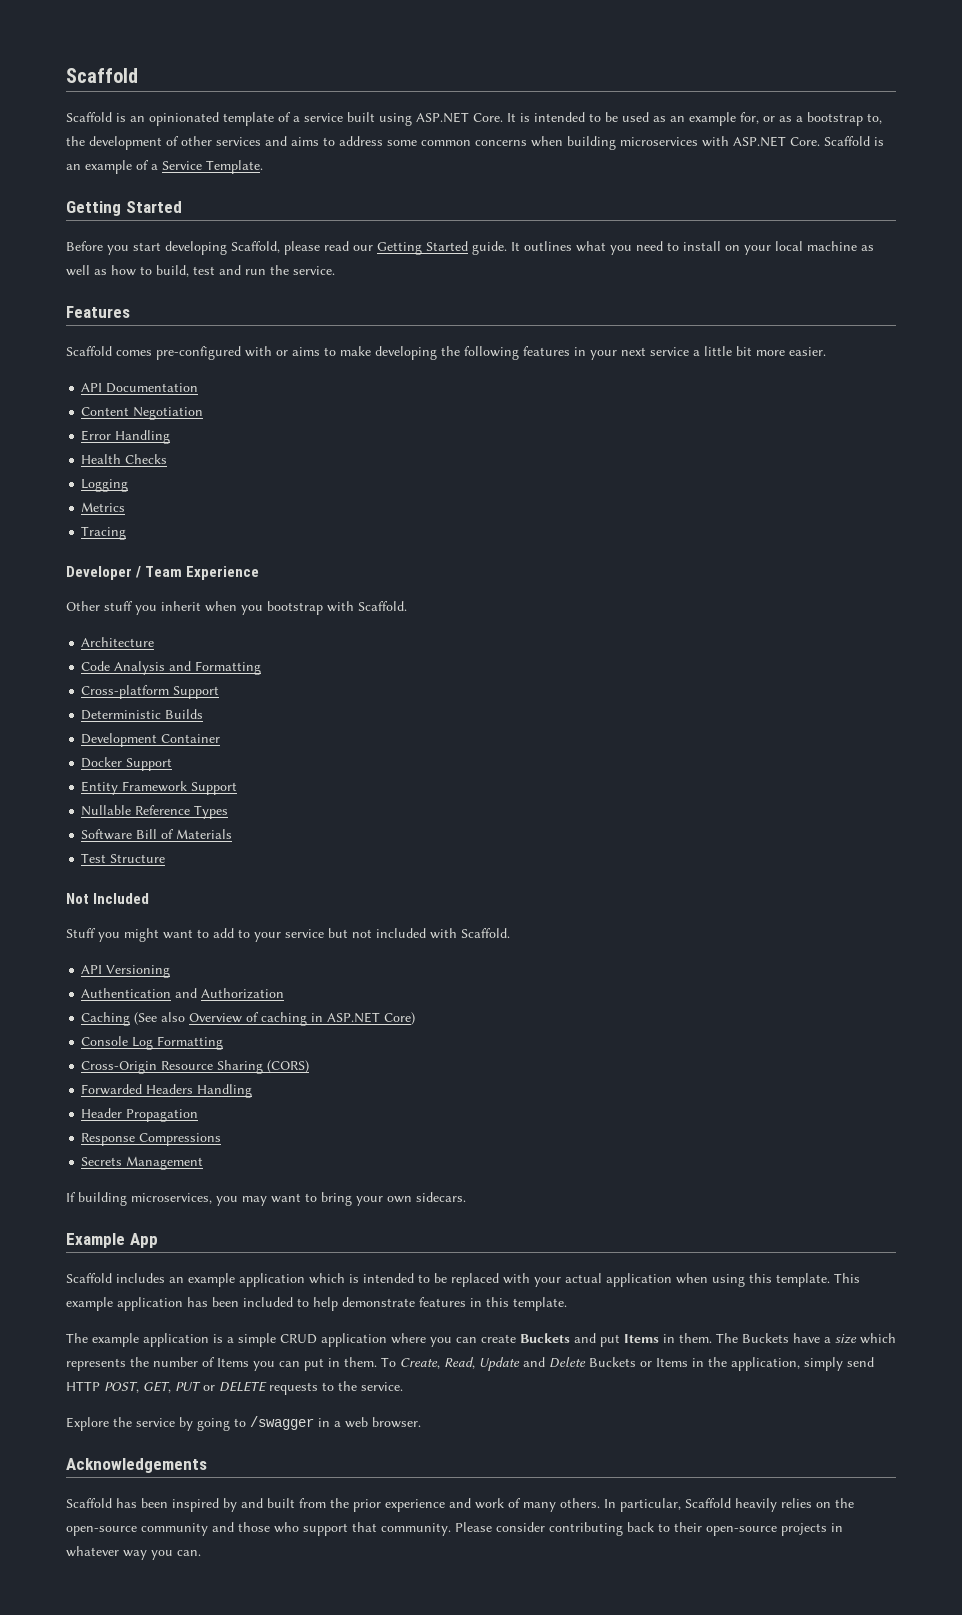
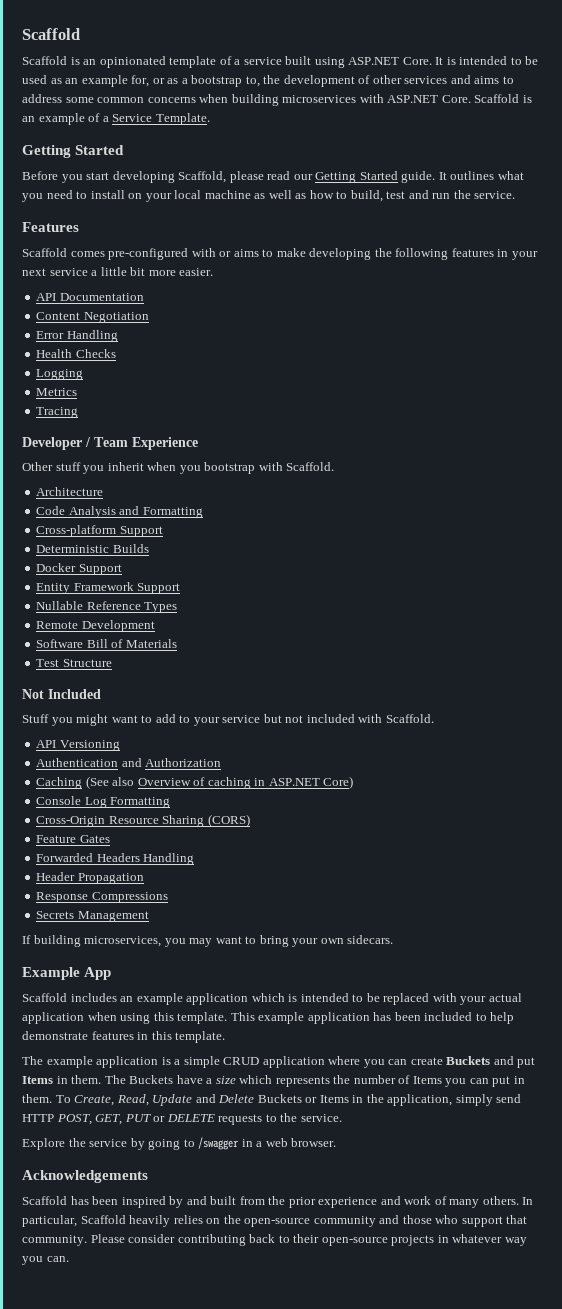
- Development Container
+ Remote Development
+ Feature Gates

